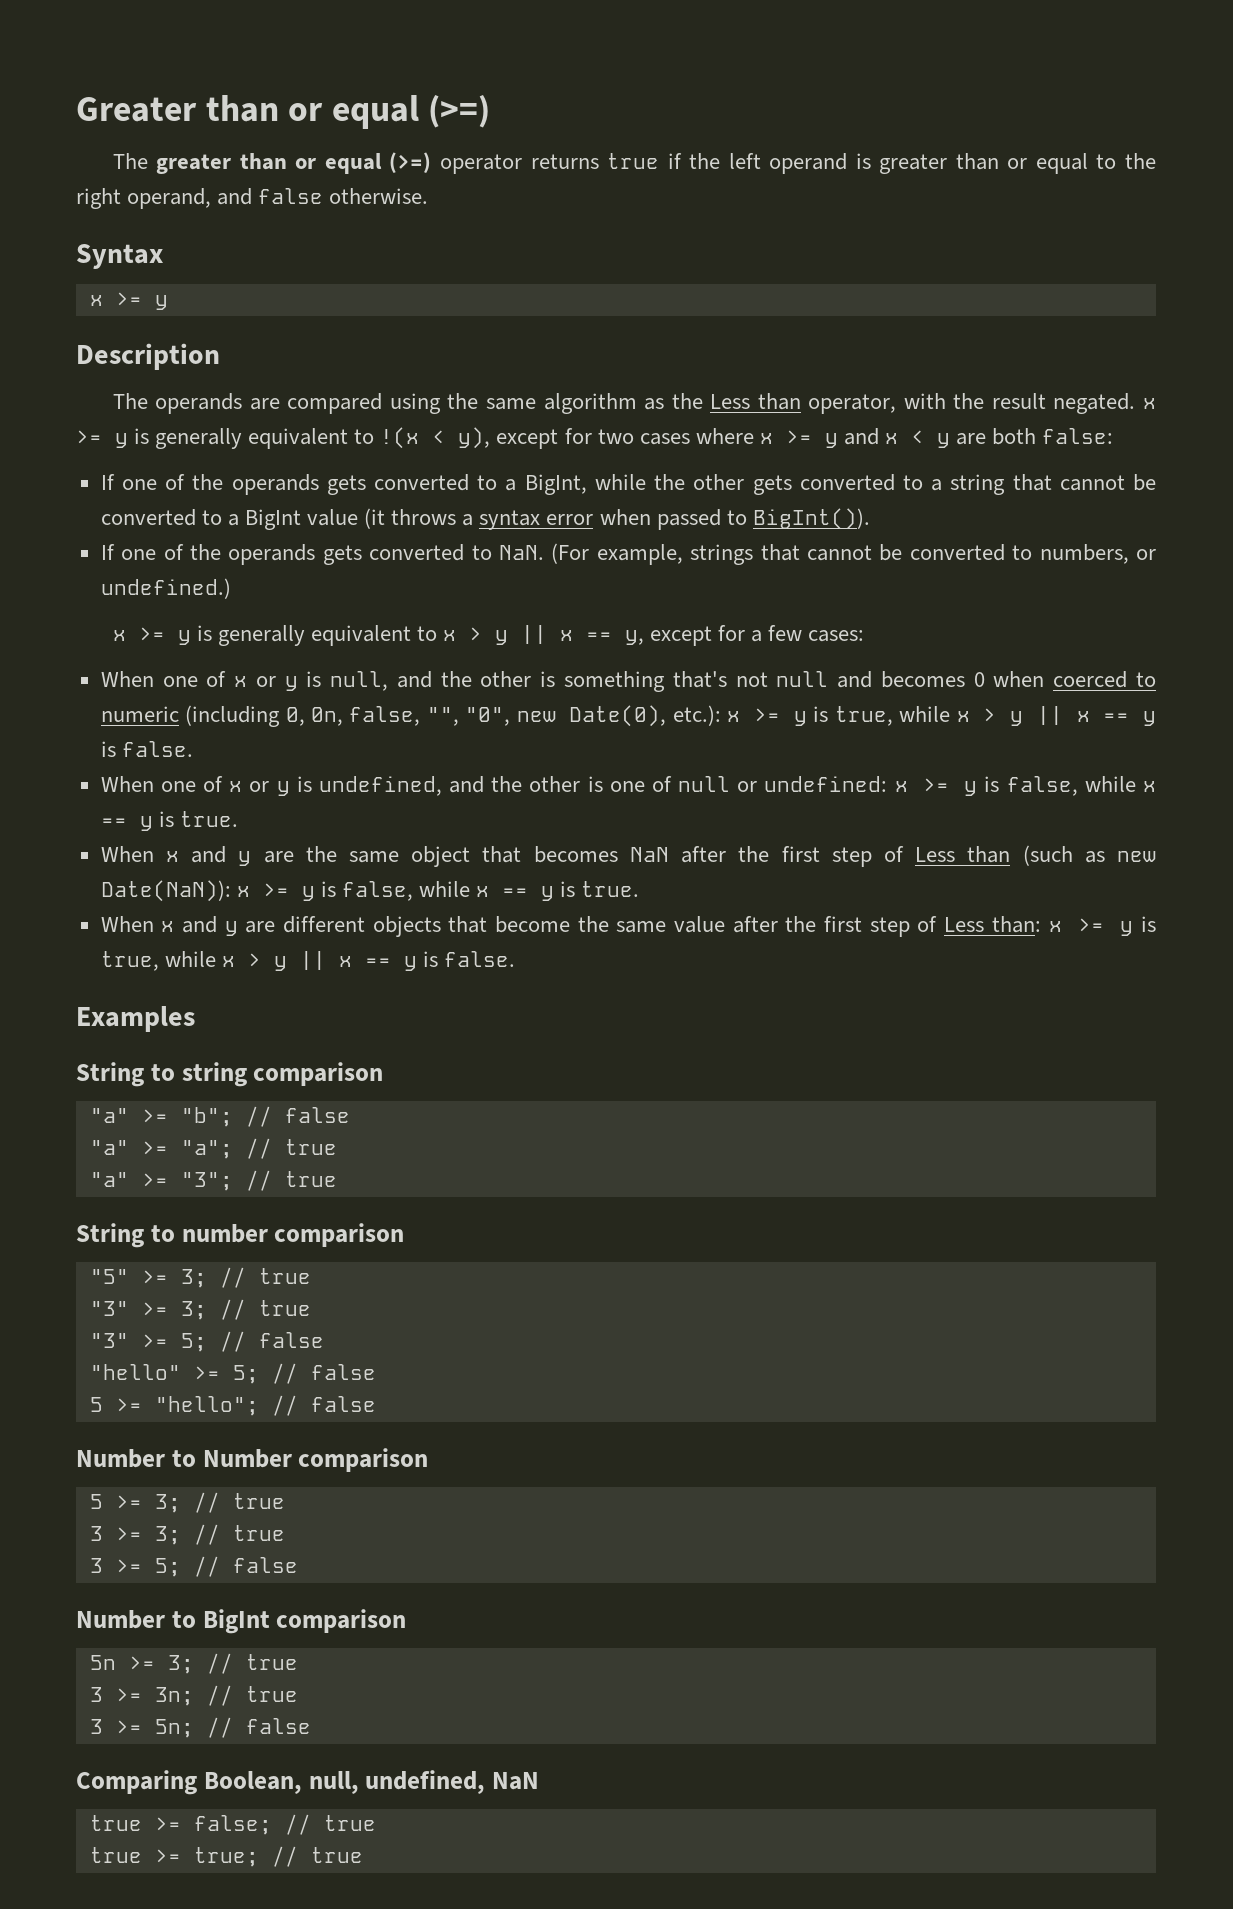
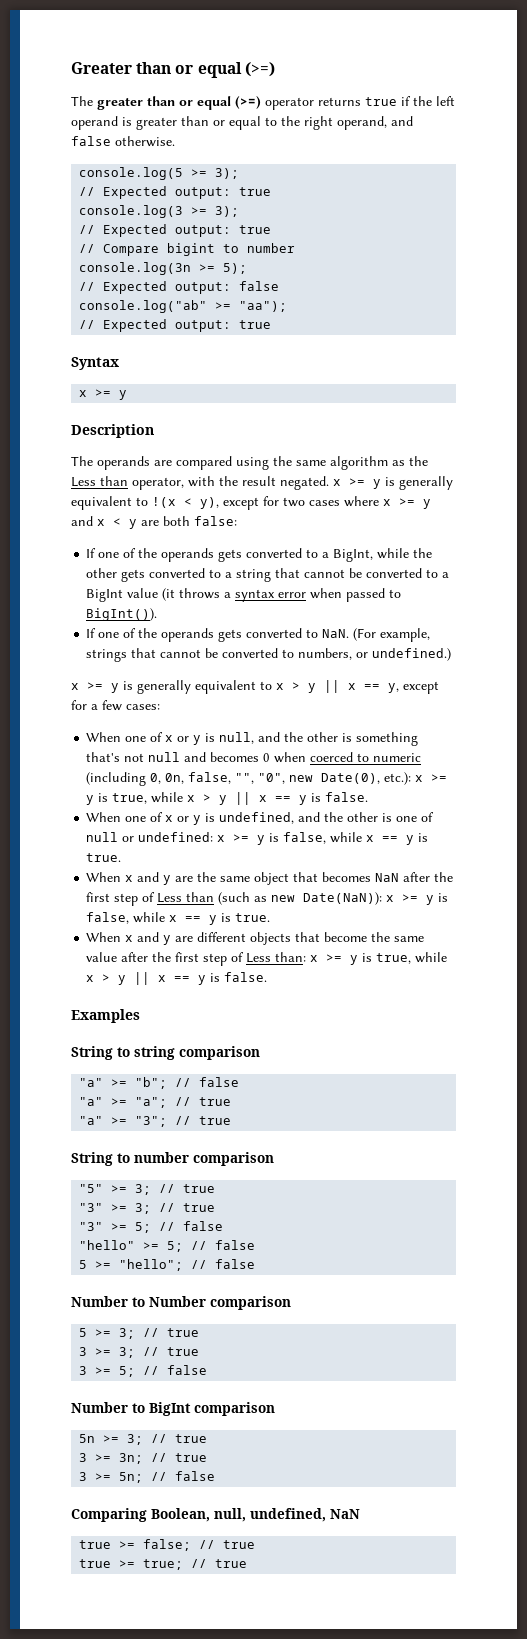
+ console.log(5 >= 3);
+ // Expected output: true
+ console.log(3 >= 3);
+ // Expected output: true
+ // Compare bigint to number
+ console.log(3n >= 5);
+ // Expected output: false
+ console.log("ab" >= "aa");
+ // Expected output: true

